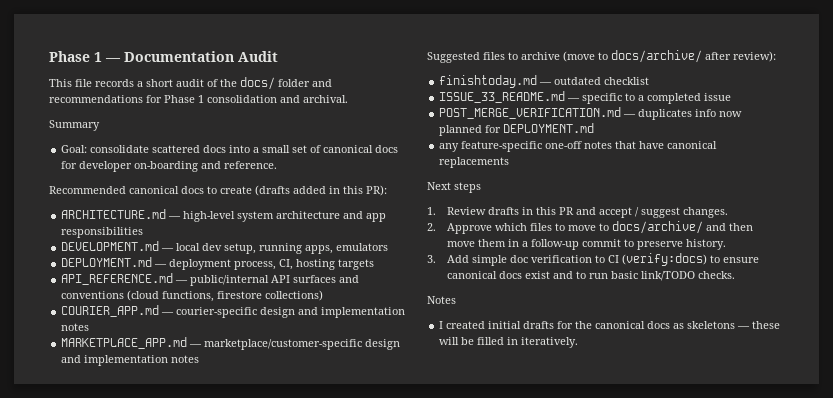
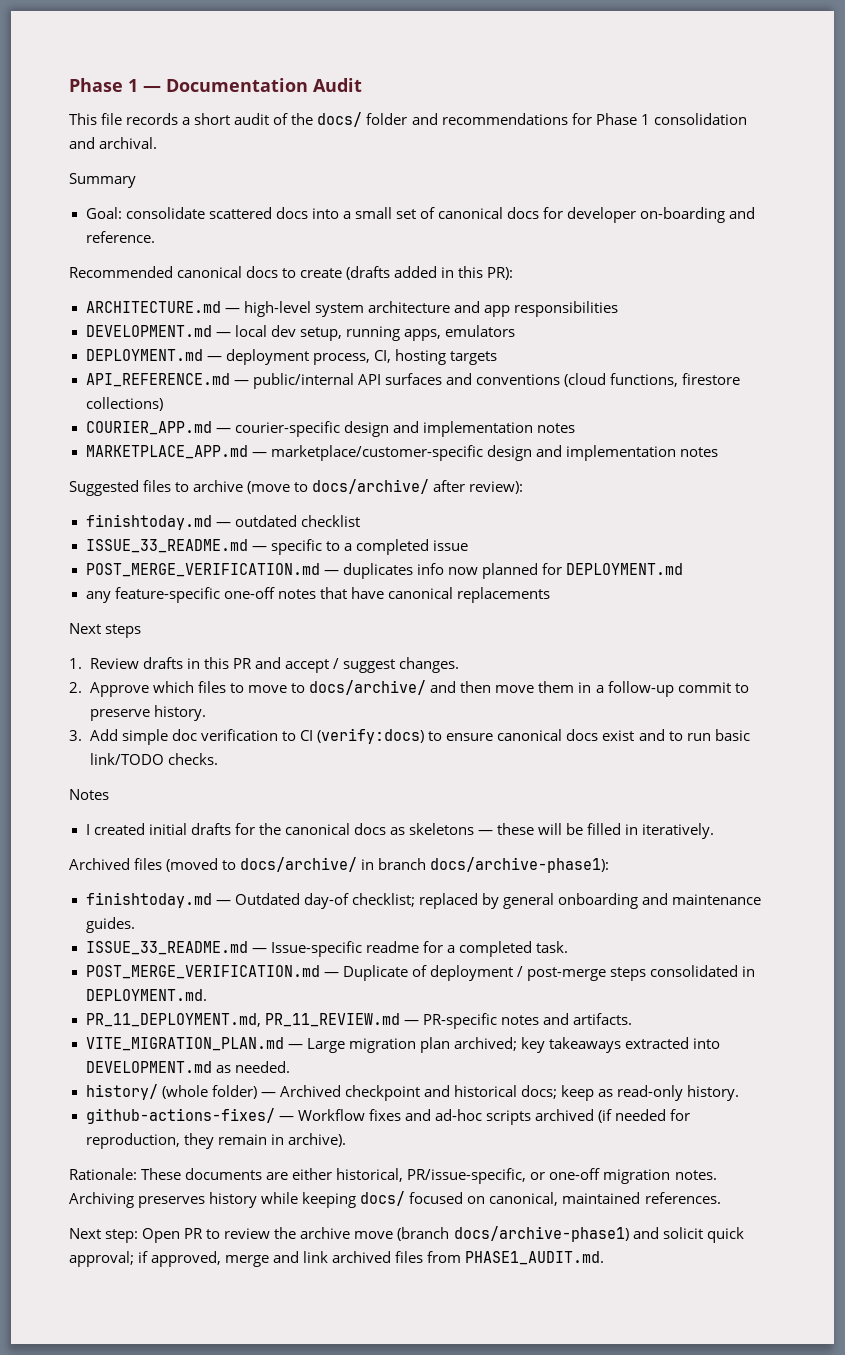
+ Archived files (moved to docs/archive/ in branch docs/archive-phase1):
+ finishtoday.md — Outdated day-of checklist; replaced by general onboarding and maintenance guides.
+ ISSUE_33_README.md — Issue-specific readme for a completed task.
+ POST_MERGE_VERIFICATION.md — Duplicate of deployment / post-merge steps consolidated in DEPLOYMENT.md.
+ PR_11_DEPLOYMENT.md, PR_11_REVIEW.md — PR-specific notes and artifacts.
+ VITE_MIGRATION_PLAN.md — Large migration plan archived; key takeaways extracted into DEVELOPMENT.md as needed.
+ history/ (whole folder) — Archived checkpoint and historical docs; keep as read-only history.
+ github-actions-fixes/ — Workflow fixes and ad-hoc scripts archived (if needed for reproduction, they remain in archive).
+ Rationale: These documents are either historical, PR/issue-specific, or one-off migration notes. Archiving preserves history while keeping docs/ focused on canonical, maintained references.
+ Next step: Open PR to review the archive move (branch docs/archive-phase1) and solicit quick approval; if approved, merge and link archived files from PHASE1_AUDIT.md.

